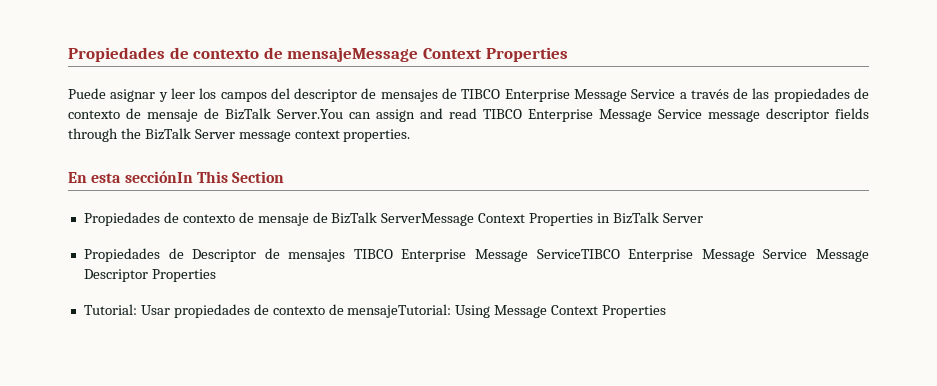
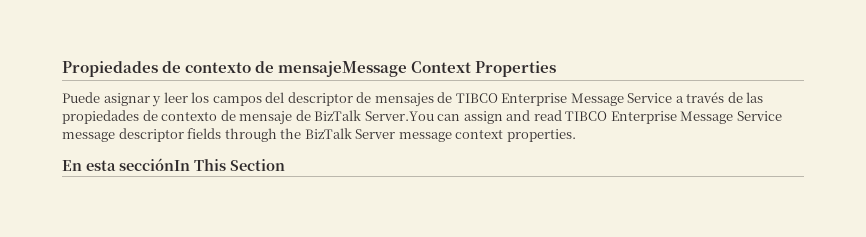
- Propiedades de contexto de mensaje de BizTalk ServerMessage Context Properties in BizTalk Server
- Propiedades de Descriptor de mensajes TIBCO Enterprise Message ServiceTIBCO Enterprise Message Service Message Descriptor Properties
- Tutorial: Usar propiedades de contexto de mensajeTutorial: Using Message Context Properties

